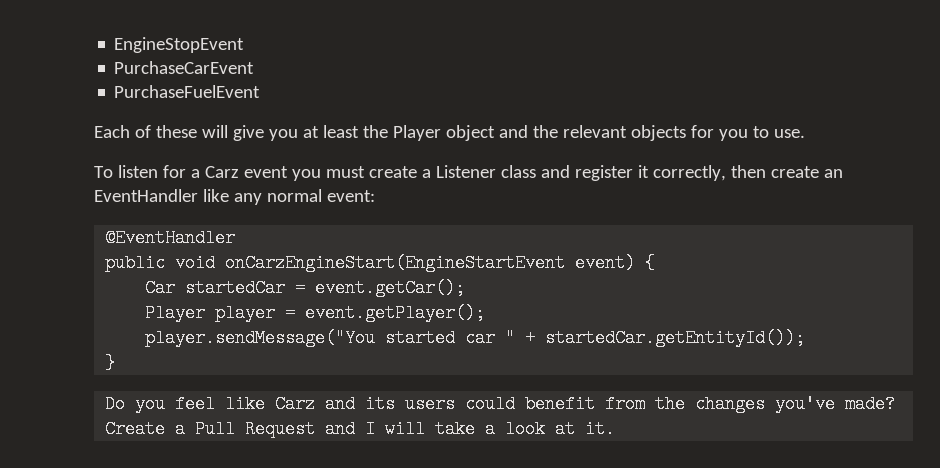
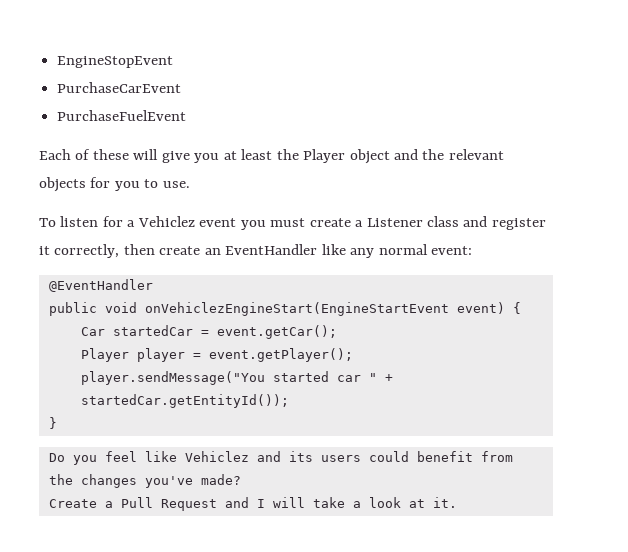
- To listen for a Carz event you must create a Listener class and register it correctly, then create an EventHandler like any normal event:
+ To listen for a Vehiclez event you must create a Listener class and register it correctly, then create an EventHandler like any normal event:
- public void onCarzEngineStart(EngineStartEvent event) {
+ public void onVehiclezEngineStart(EngineStartEvent event) {
- Do you feel like Carz and its users could benefit from the changes you've made?
+ Do you feel like Vehiclez and its users could benefit from the changes you've made?

